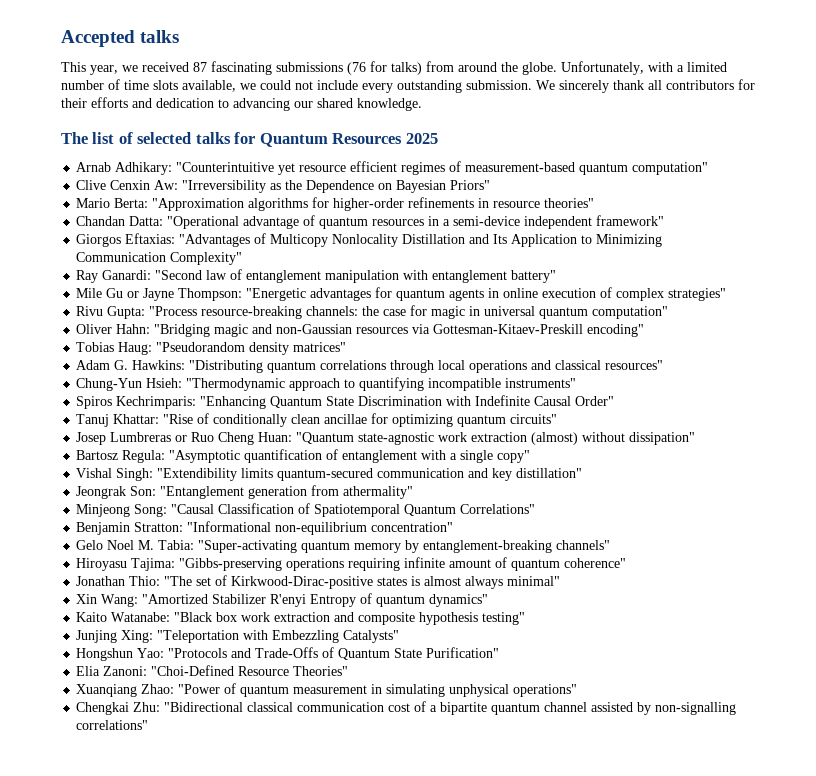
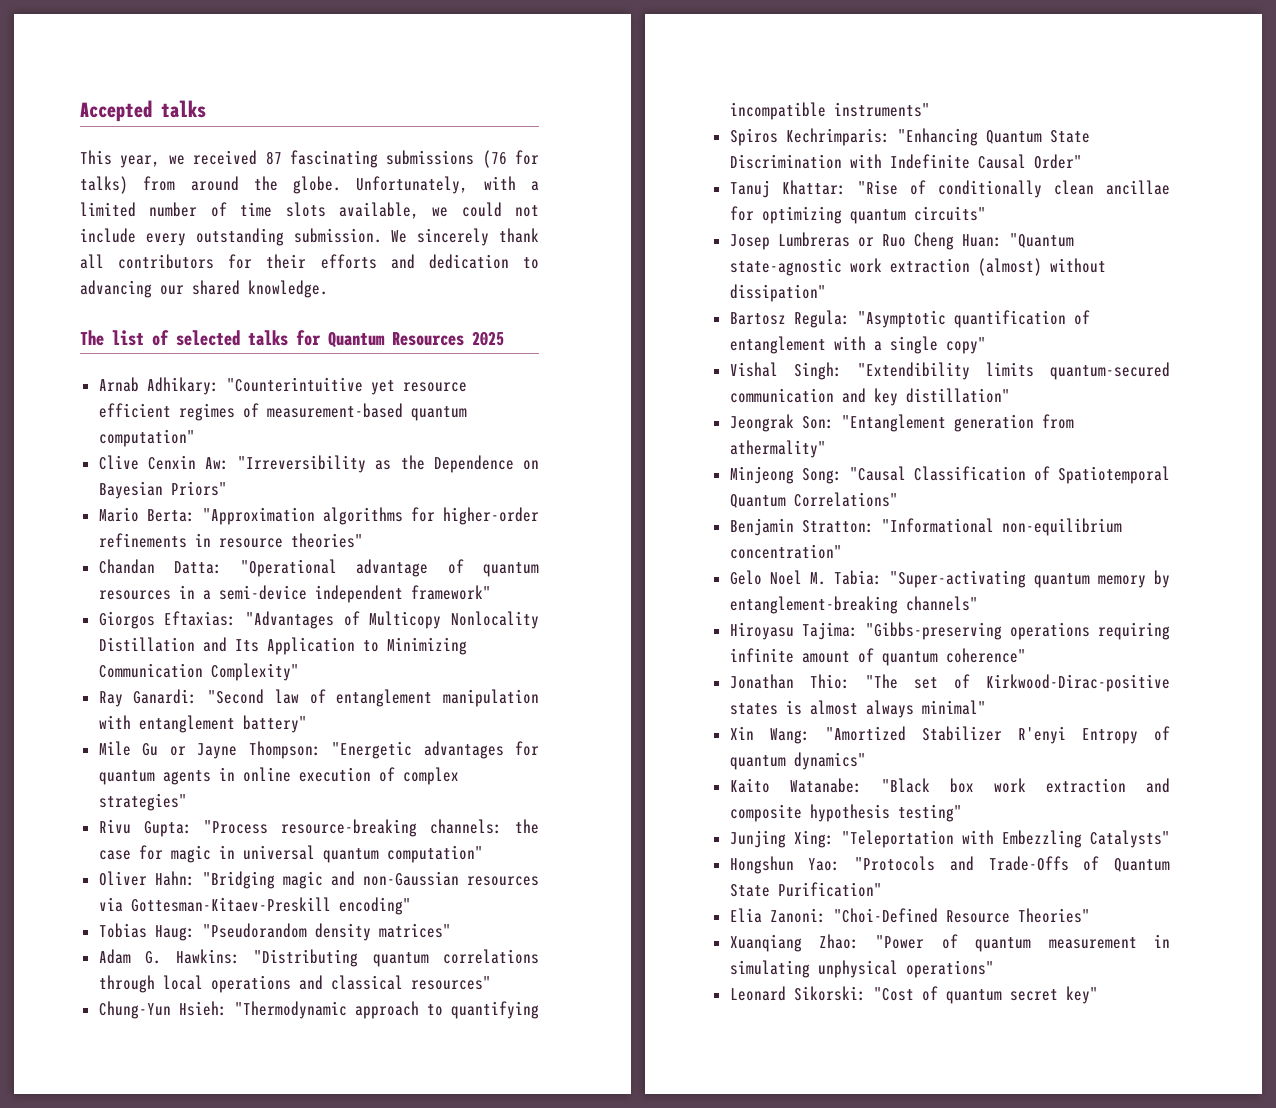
- Chengkai Zhu: "Bidirectional classical communication cost of a bipartite quantum channel assisted by non-signalling correlations"
+ Leonard Sikorski: "Cost of quantum secret key"

